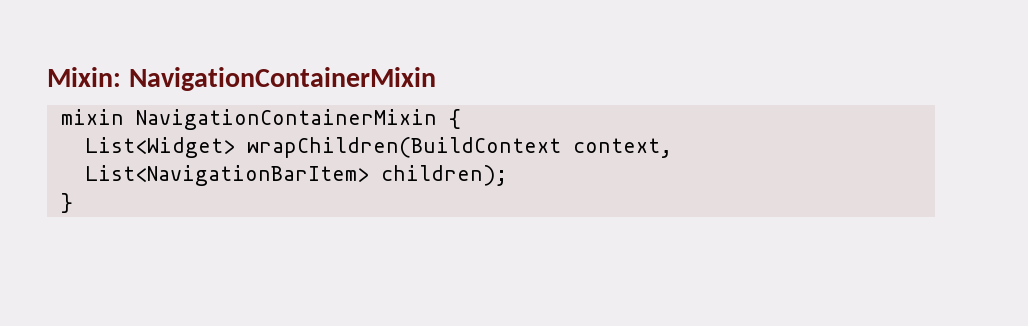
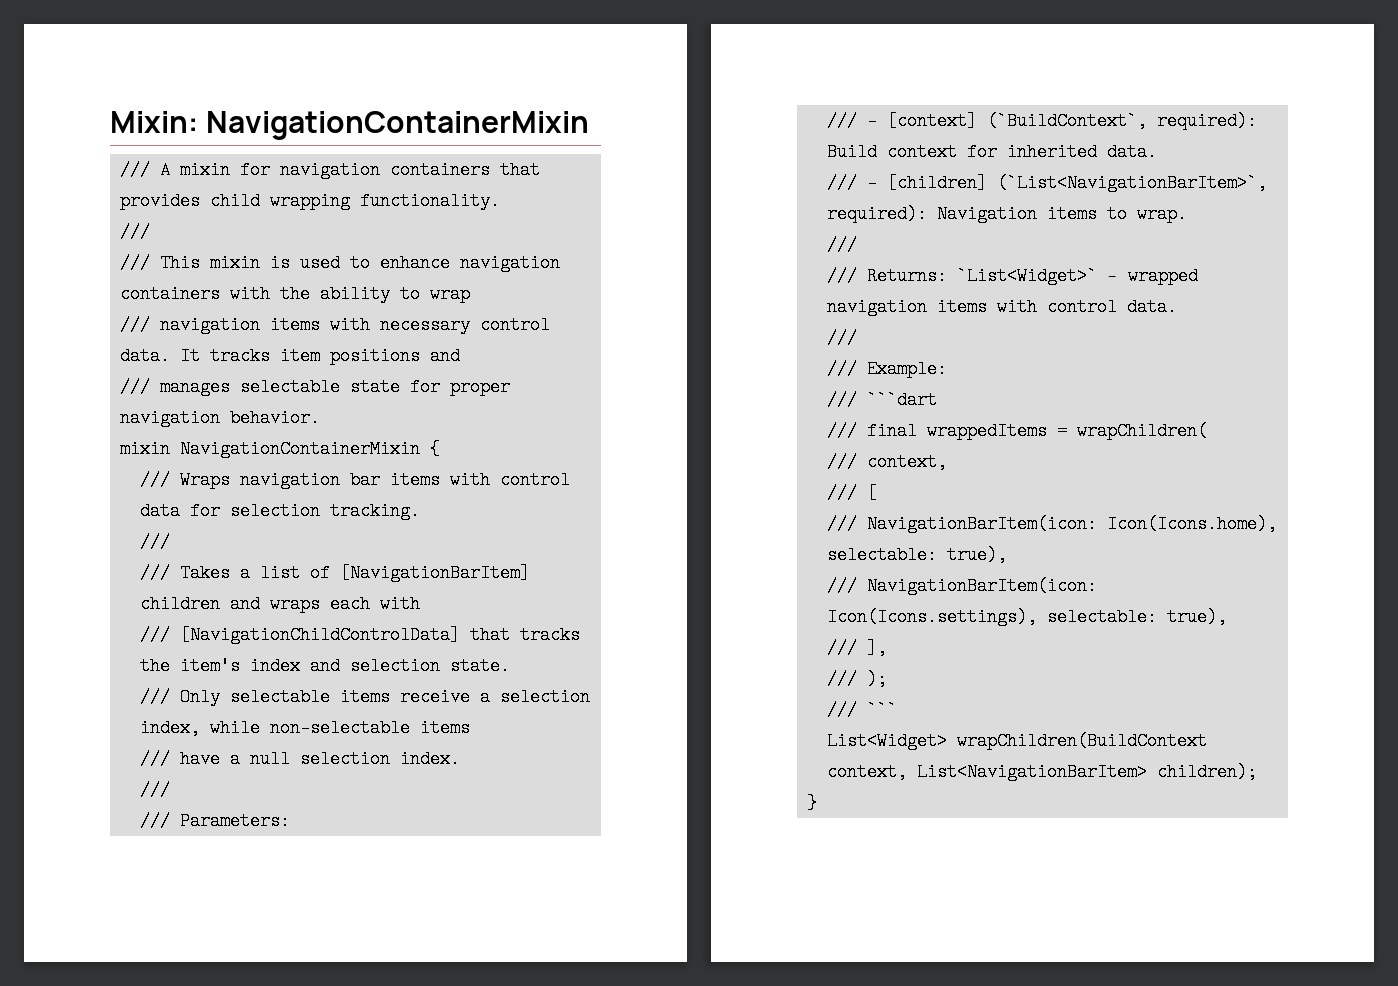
+ /// A mixin for navigation containers that provides child wrapping functionality.
+ ///
+ /// This mixin is used to enhance navigation containers with the ability to wrap
+ /// navigation items with necessary control data. It tracks item positions and
+ /// manages selectable state for proper navigation behavior.
  mixin NavigationContainerMixin {
+ /// Wraps navigation bar items with control data for selection tracking.
+ ///
+ /// Takes a list of [NavigationBarItem] children and wraps each with
+ /// [NavigationChildControlData] that tracks the item's index and selection state.
+ /// Only selectable items receive a selection index, while non-selectable items
+ /// have a null selection index.
+ ///
+ /// Parameters:
+ /// - [context] (`BuildContext`, required): Build context for inherited data.
+ /// - [children] (`List<NavigationBarItem>`, required): Navigation items to wrap.
+ ///
+ /// Returns: `List<Widget>` — wrapped navigation items with control data.
+ ///
+ /// Example:
+ /// ```dart
+ /// final wrappedItems = wrapChildren(
+ /// context,
+ /// [
+ /// NavigationBarItem(icon: Icon(Icons.home), selectable: true),
+ /// NavigationBarItem(icon: Icon(Icons.settings), selectable: true),
+ /// ],
+ /// );
+ /// ```

